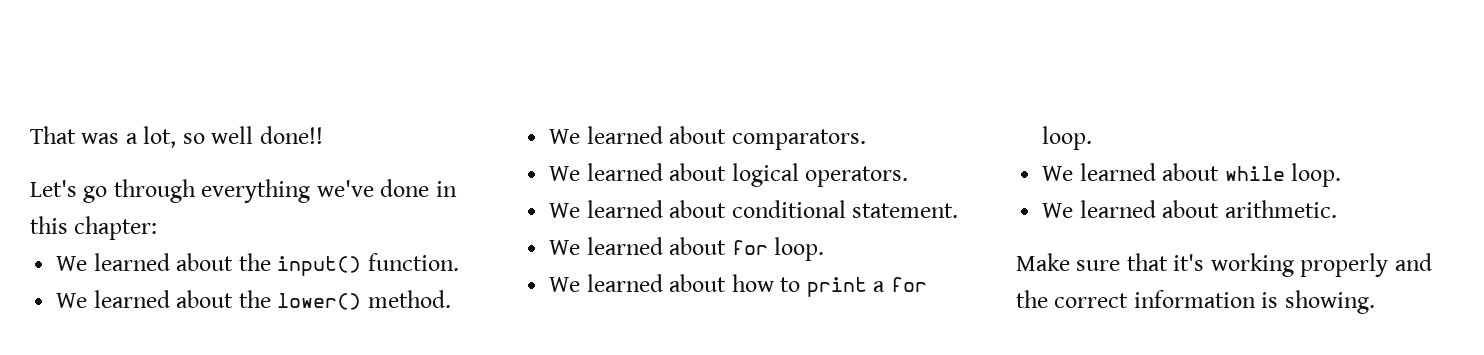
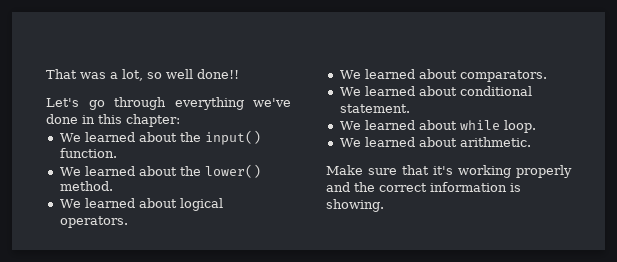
- We learned about comparators.
+ We learned about comparators.
  We learned about conditional statement.
- We learned about for loop.
- We learned about how to print a for loop.

